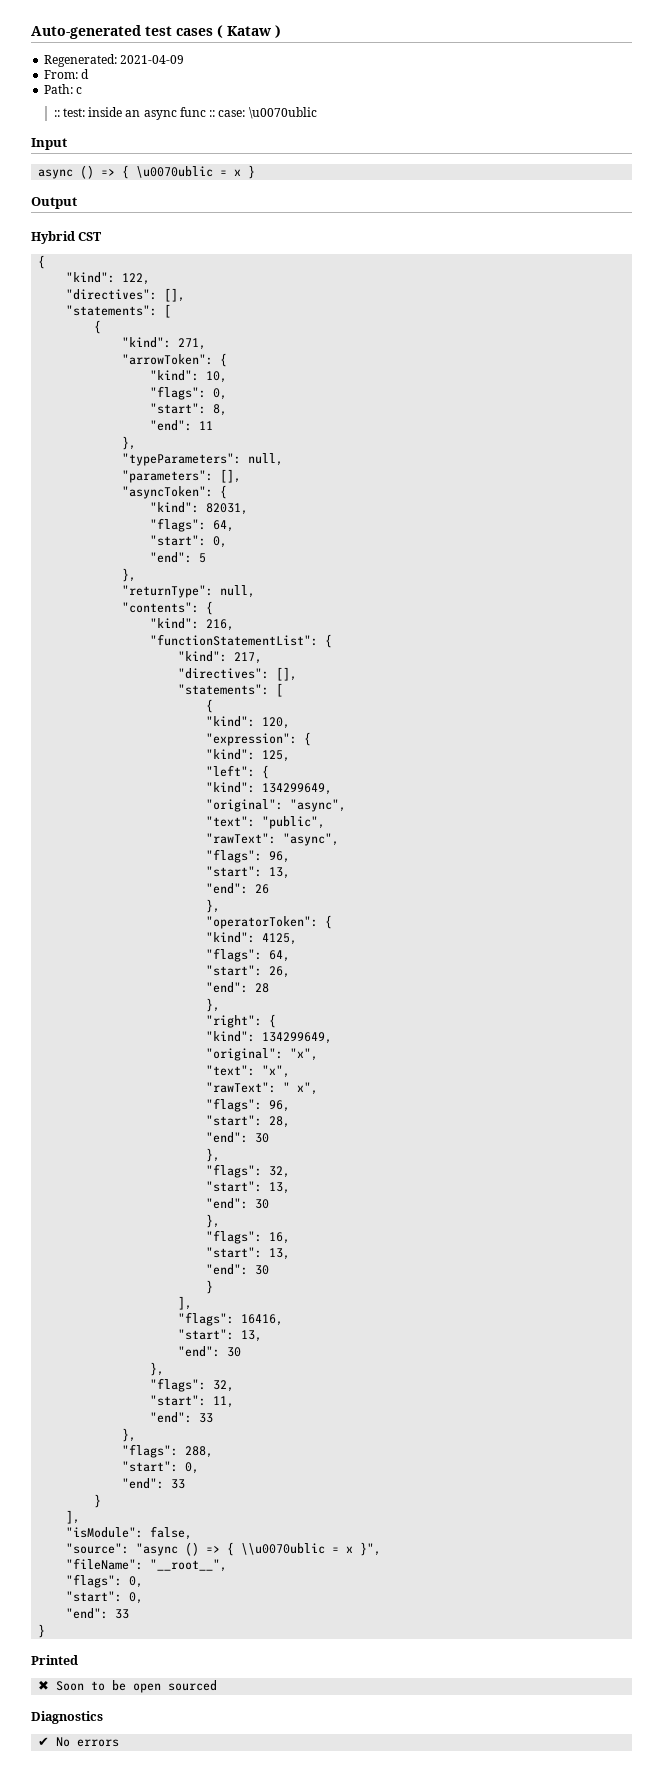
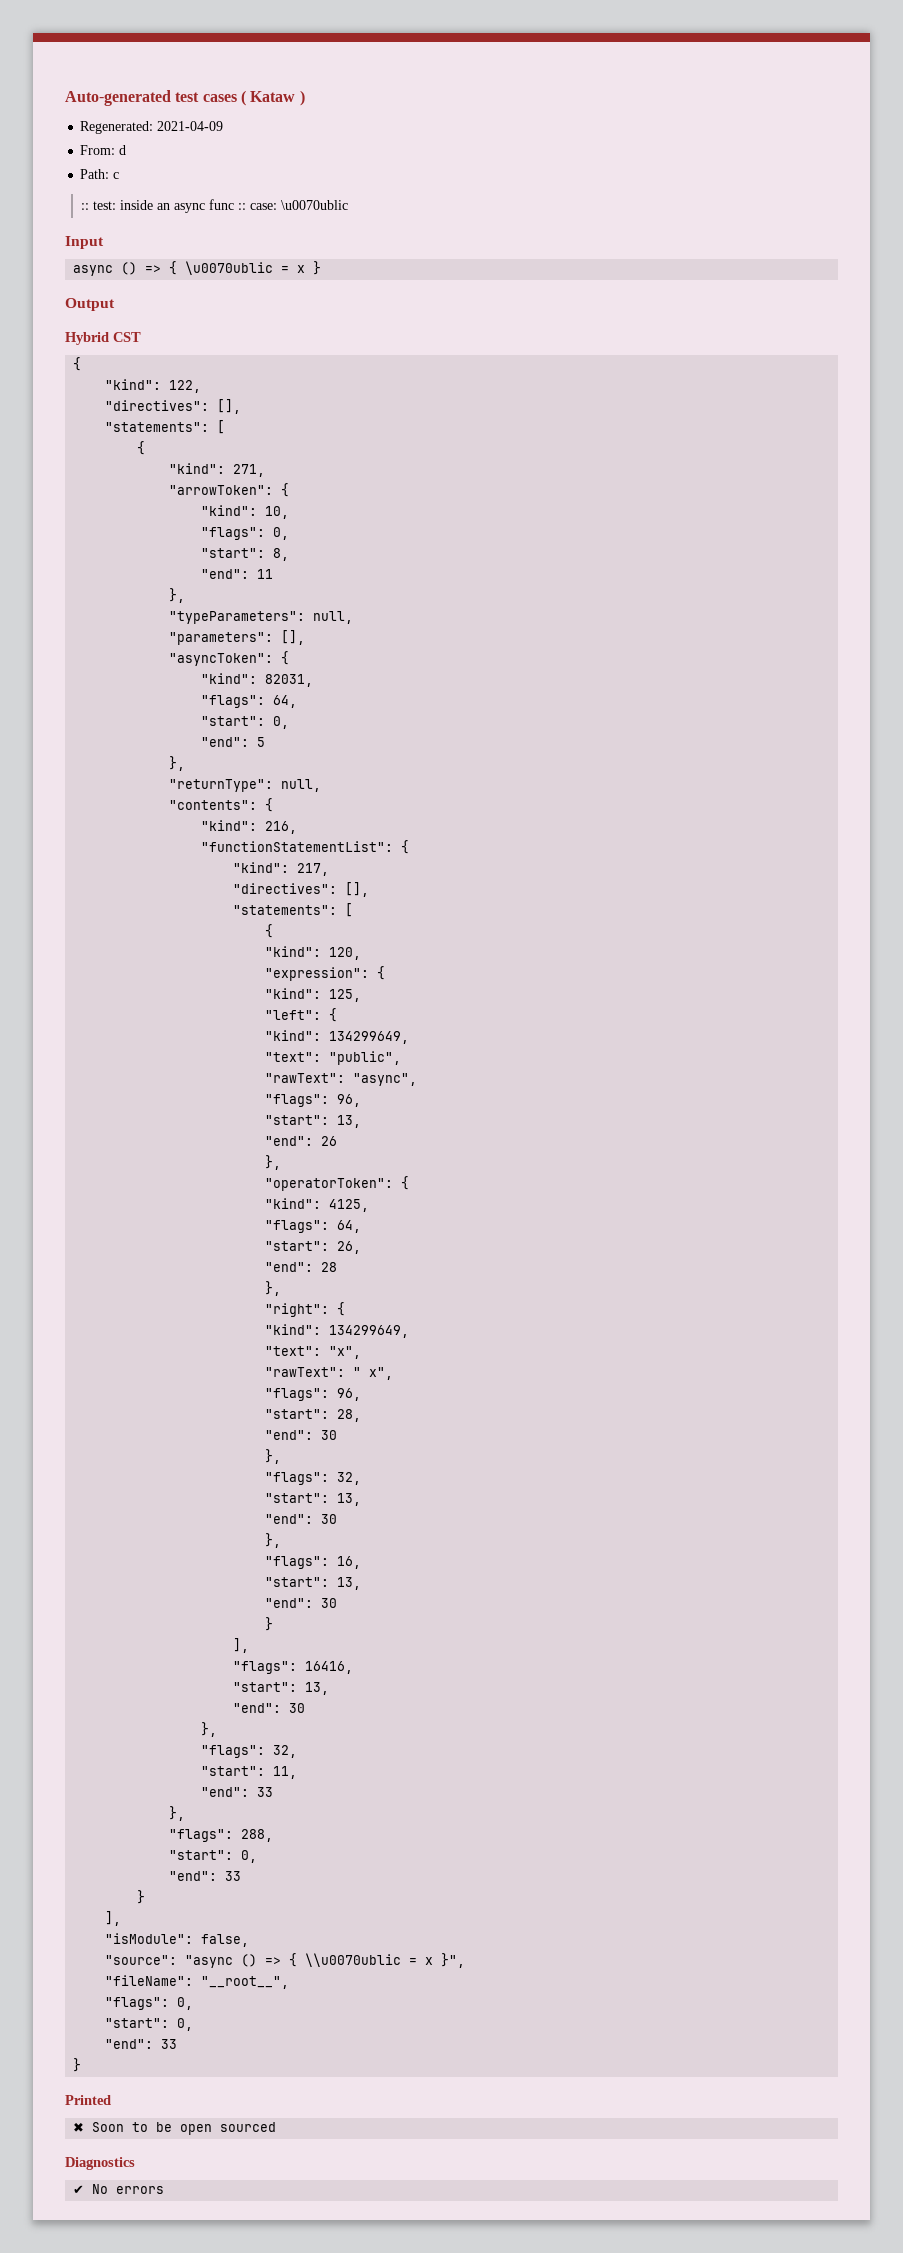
- "original": "async",
- "original": "x",

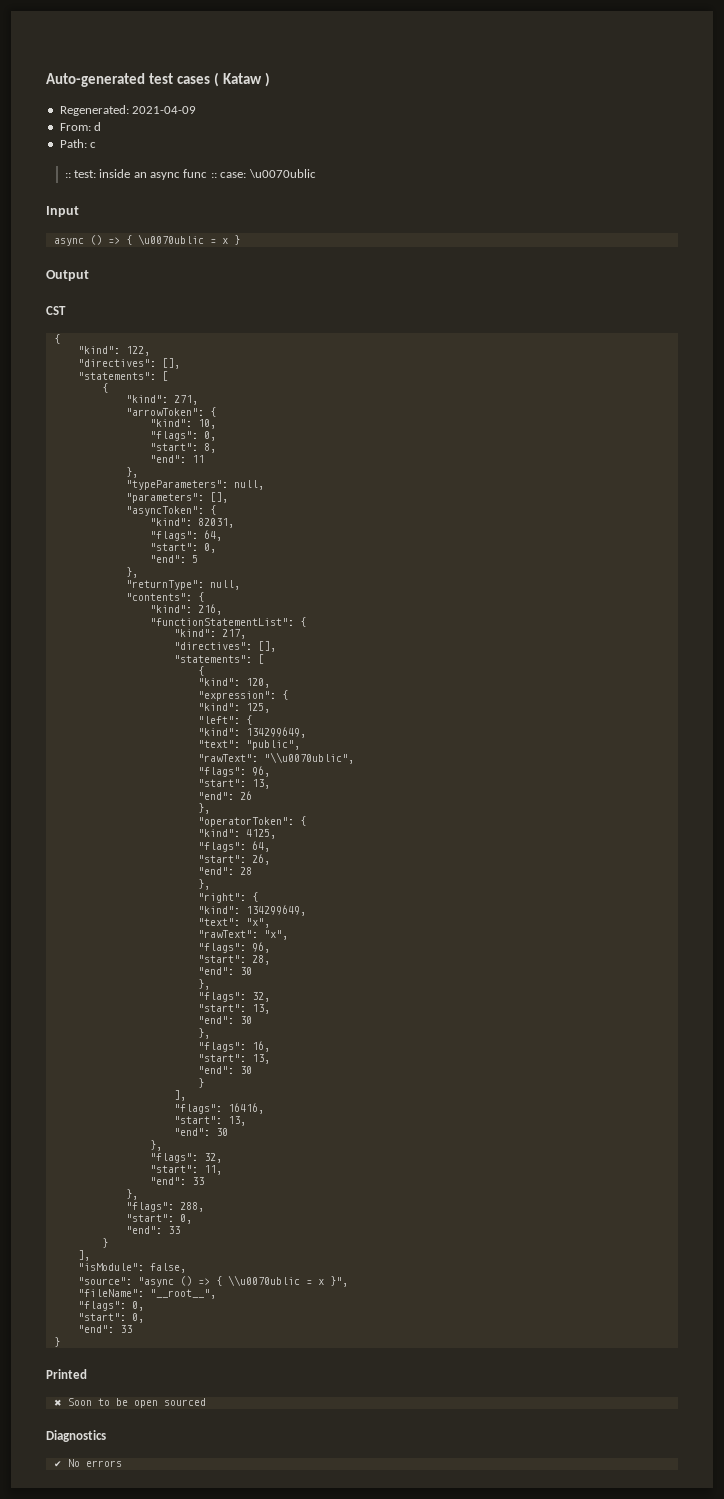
- Hybrid CST
+ CST
- "rawText": "async",
+ "rawText": "\\u0070ublic",
- "rawText": " x",
+ "rawText": "x",

